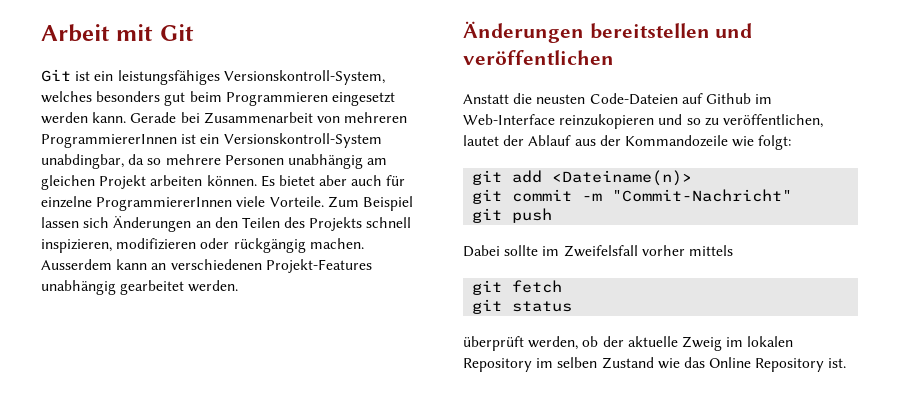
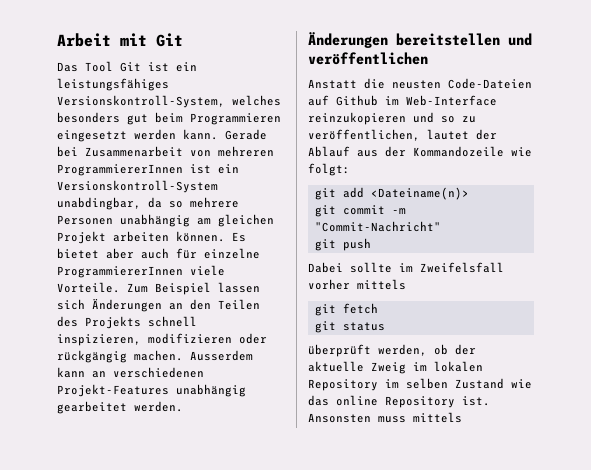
- Git ist ein leistungsfähiges Versionskontroll-System, welches besonders gut beim Programmieren eingesetzt werden kann.
+ Das Tool Git ist ein leistungsfähiges Versionskontroll-System, welches besonders gut beim Programmieren eingesetzt werden kann.
- überprüft werden, ob der aktuelle Zweig im lokalen Repository im selben Zustand wie das Online Repository ist.
+ überprüft werden, ob der aktuelle Zweig im lokalen Repository im selben Zustand wie das online Repository ist.
+ Ansonsten muss mittels

